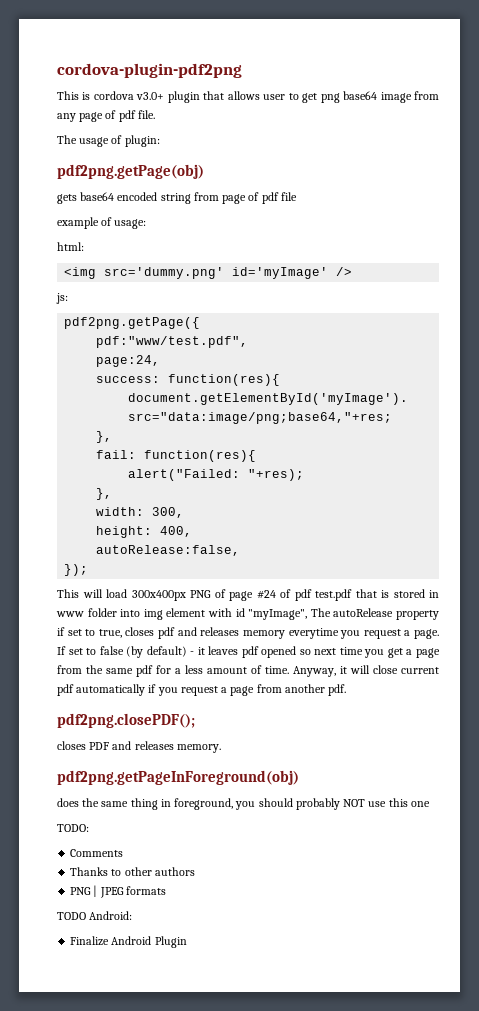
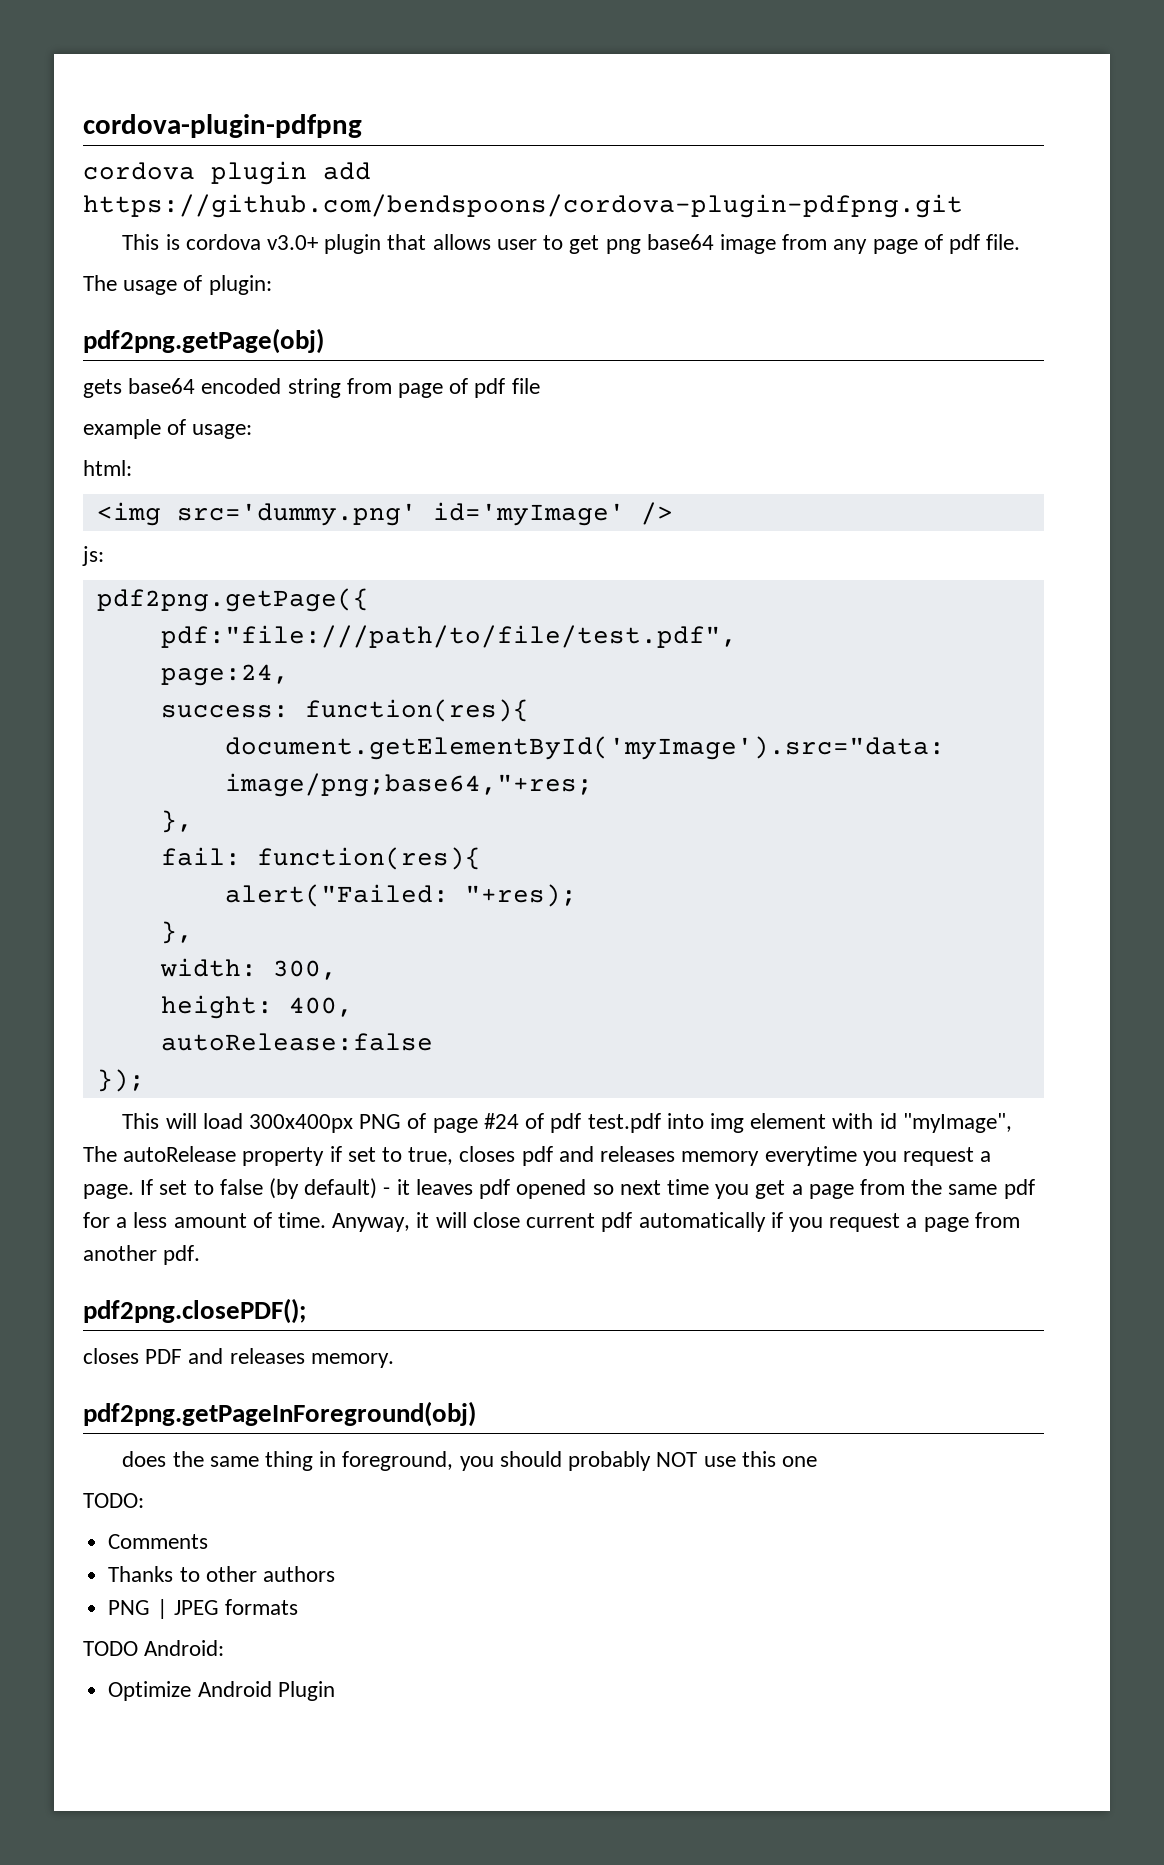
- cordova-plugin-pdf2png
+ cordova-plugin-pdfpng
+ cordova plugin add https://github.com/bendspoons/cordova-plugin-pdfpng.git
- pdf:"www/test.pdf",
+ pdf:"file:///path/to/file/test.pdf",
- autoRelease:false,
+ autoRelease:false
- This will load 300x400px PNG of page #24 of pdf test.pdf that is stored in www folder into img element with id "myImage", The autoRelease property if set to true, closes pdf and releases memory everytime you request a page.
+ This will load 300x400px PNG of page #24 of pdf test.pdf into img element with id "myImage", The autoRelease property if set to true, closes pdf and releases memory everytime you request a page.
- Finalize Android Plugin
+ Optimize Android Plugin

